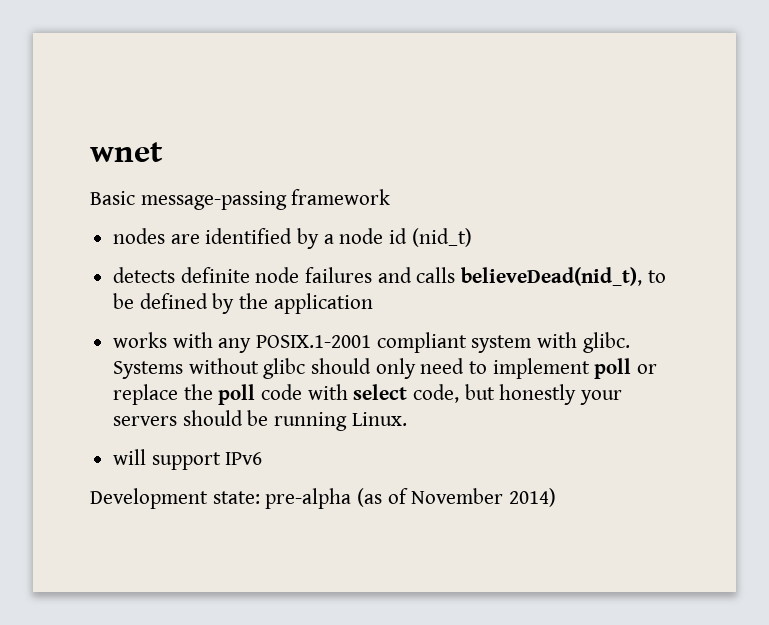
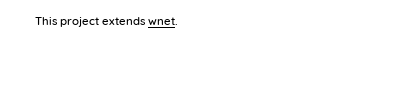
- wnet
- Basic message-passing framework
- nodes are identified by a node id (nid_t)
- detects definite node failures and calls believeDead(nid_t), to be defined by the application
- works with any POSIX.1-2001 compliant system with glibc. Systems without glibc should only need to implement poll or replace the poll code with select code, but honestly your servers should be running Linux.
- will support IPv6
- Development state: pre-alpha (as of November 2014)
+ This project extends wnet.

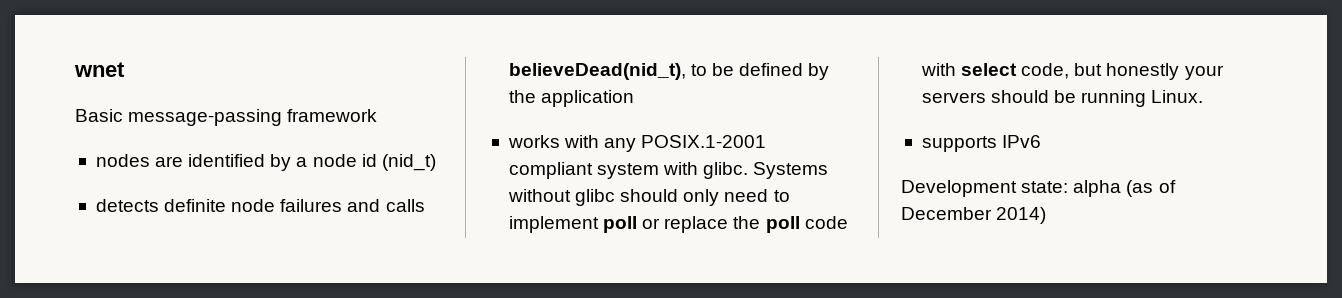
- This project extends wnet.
+ wnet
+ Basic message-passing framework
+ nodes are identified by a node id (nid_t)
+ detects definite node failures and calls believeDead(nid_t), to be defined by the application
+ works with any POSIX.1-2001 compliant system with glibc. Systems without glibc should only need to implement poll or replace the poll code with select code, but honestly your servers should be running Linux.
+ supports IPv6
+ Development state: alpha (as of December 2014)

